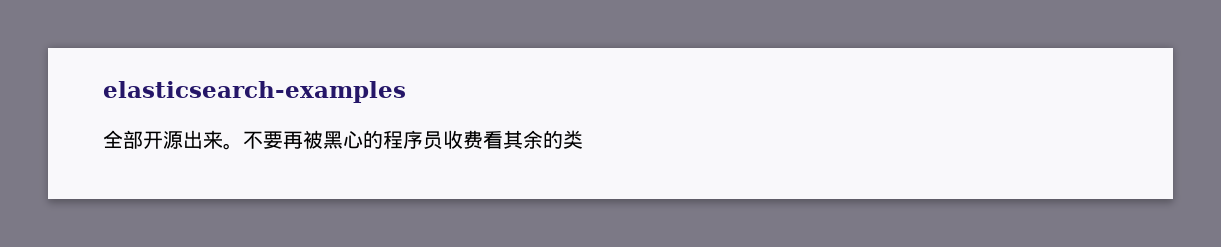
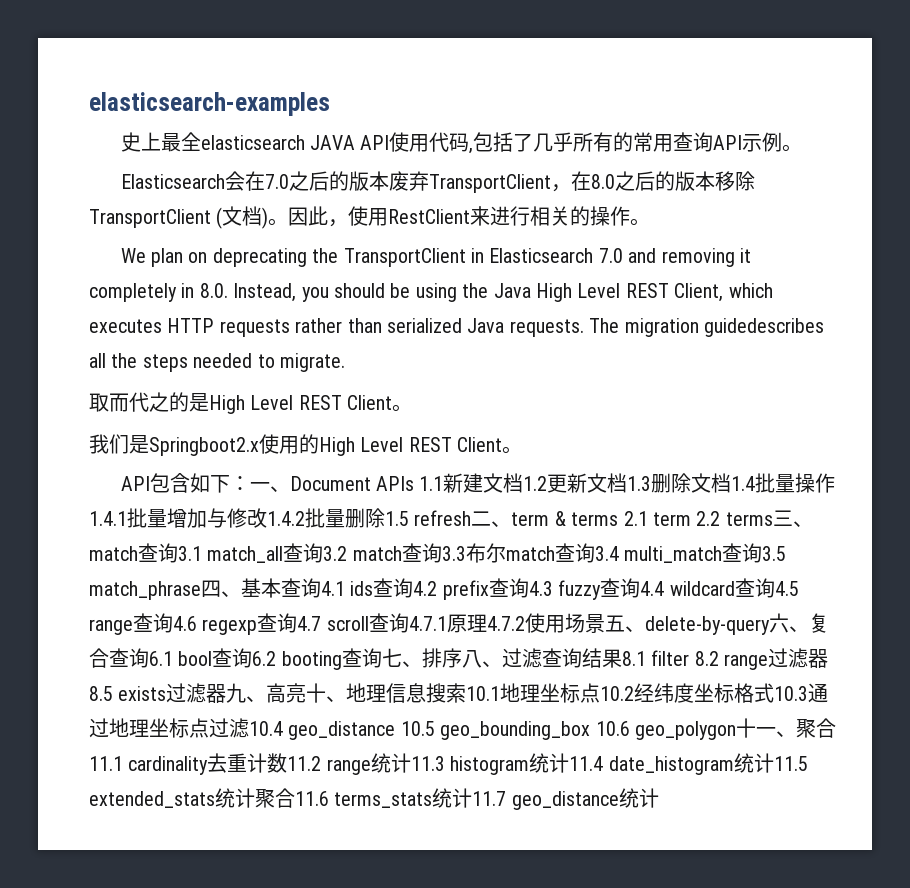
- 全部开源出来。不要再被黑心的程序员收费看其余的类
+ 史上最全elasticsearch JAVA API使用代码,包括了几乎所有的常用查询API示例。
+ Elasticsearch会在7.0之后的版本废弃TransportClient，在8.0之后的版本移除TransportClient (文档)。因此，使用RestClient来进行相关的操作。
+ We plan on deprecating the TransportClient in Elasticsearch 7.0 and removing it completely in 8.0. Instead, you should be using the Java High Level REST Client, which executes HTTP requests rather than serialized Java requests. The migration guidedescribes all the steps needed to migrate.
+ 取而代之的是High Level REST Client。
+ 我们是Springboot2.x使用的High Level REST Client。
+ API包含如下：一、Document APIs 1.1新建文档1.2更新文档1.3删除文档1.4批量操作1.4.1批量增加与修改1.4.2批量删除1.5 refresh二、term & terms 2.1 term 2.2 terms三、match查询3.1 match_all查询3.2 match查询3.3布尔match查询3.4 multi_match查询3.5 match_phrase四、基本查询4.1 ids查询4.2 prefix查询4.3 fuzzy查询4.4 wildcard查询4.5 range查询4.6 regexp查询4.7 scroll查询4.7.1原理4.7.2使用场景五、delete-by-query六、复合查询6.1 bool查询6.2 booting查询七、排序八、过滤查询结果8.1 filter 8.2 range过滤器8.5 exists过滤器九、高亮十、地理信息搜索10.1地理坐标点10.2经纬度坐标格式10.3通过地理坐标点过滤10.4 geo_distance 10.5 geo_bounding_box 10.6 geo_polygon十一、聚合11.1 cardinality去重计数11.2 range统计11.3 histogram统计11.4 date_histogram统计11.5 extended_stats统计聚合11.6 terms_stats统计11.7 geo_distance统计

